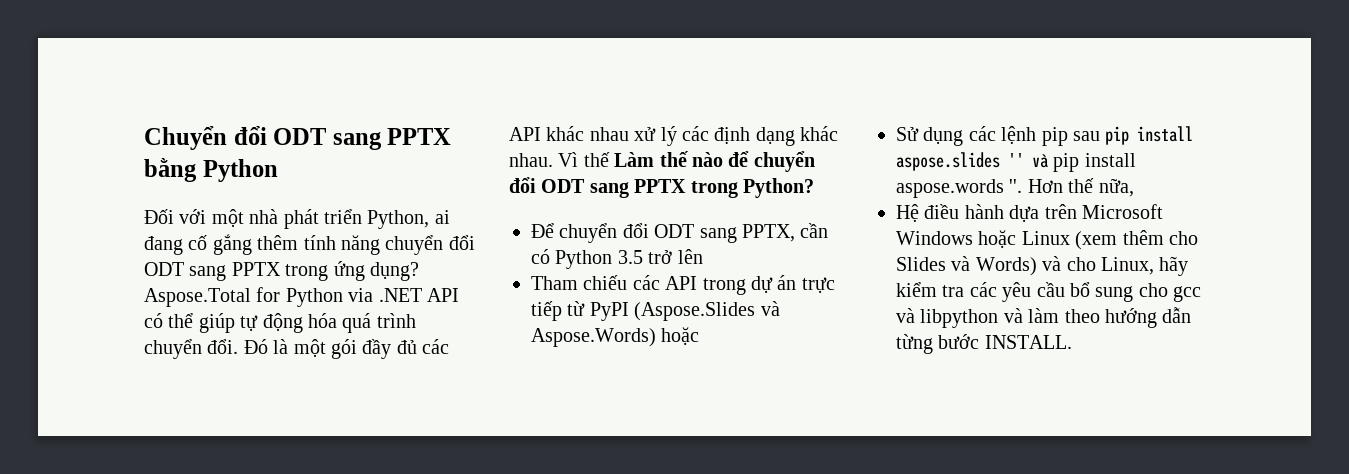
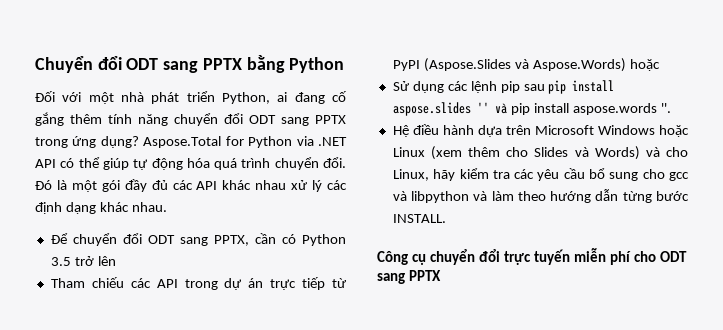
- Vì thế Làm thế nào để chuyển đổi ODT sang PPTX trong Python?
- Hơn thế nữa,
+ Công cụ chuyển đổi trực tuyến miễn phí cho ODT sang PPTX

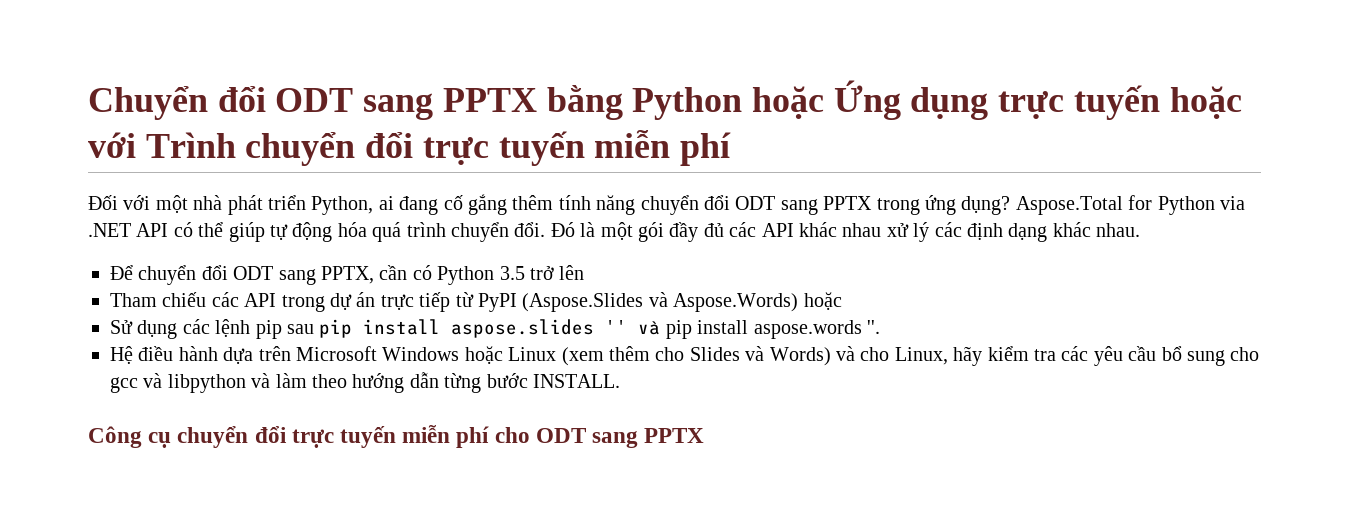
- Chuyển đổi ODT sang PPTX bằng Python
+ Chuyển đổi ODT sang PPTX bằng Python hoặc Ứng dụng trực tuyến hoặc với Trình chuyển đổi trực tuyến miễn phí

